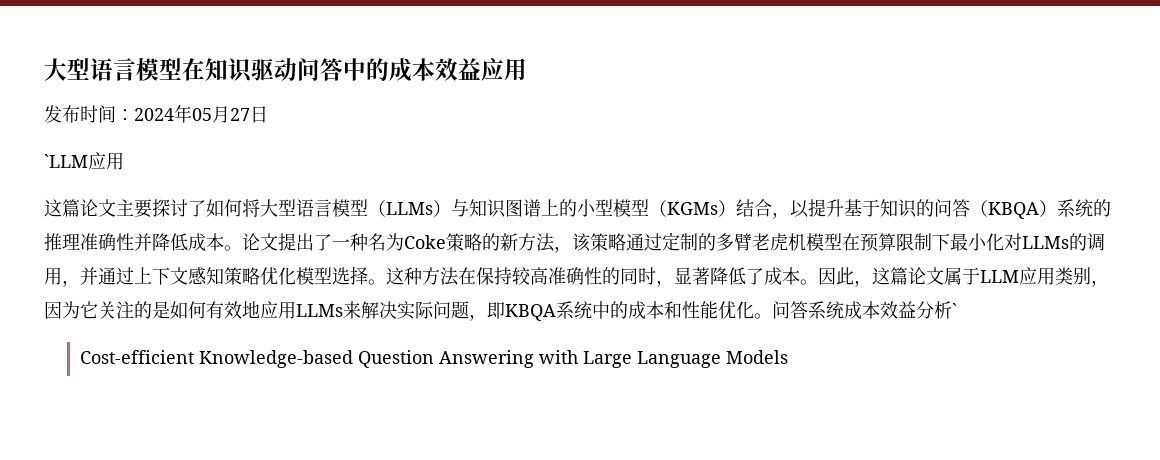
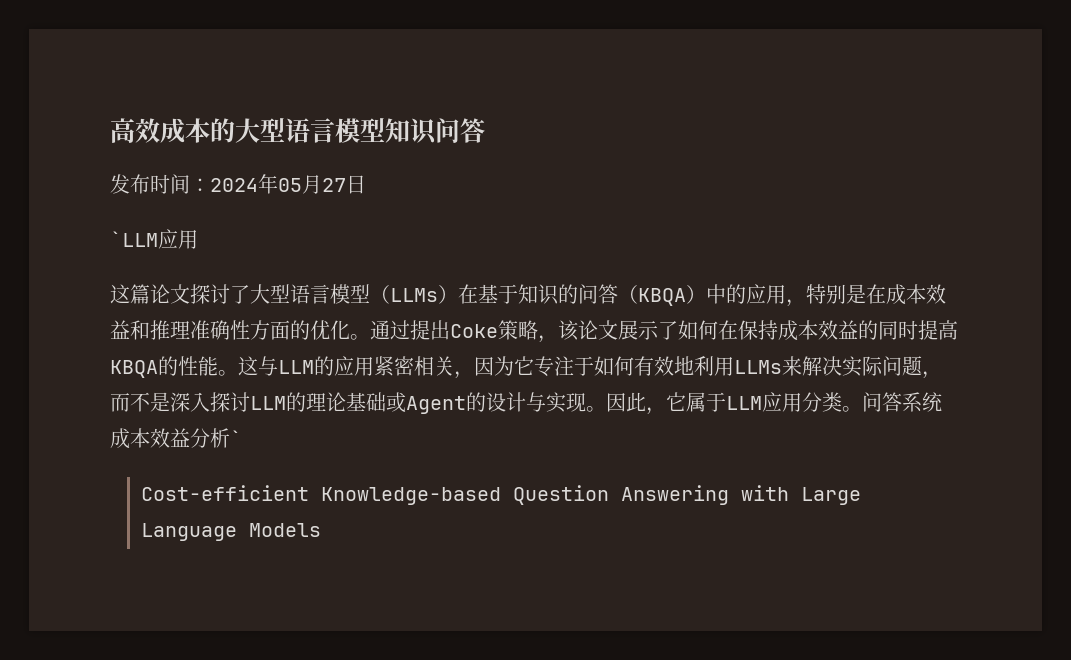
- 大型语言模型在知识驱动问答中的成本效益应用
+ 高效成本的大型语言模型知识问答
- 这篇论文主要探讨了如何将大型语言模型（LLMs）与知识图谱上的小型模型（KGMs）结合，以提升基于知识的问答（KBQA）系统的推理准确性并降低成本。论文提出了一种名为Coke策略的新方法，该策略通过定制的多臂老虎机模型在预算限制下最小化对LLMs的调用，并通过上下文感知策略优化模型选择。这种方法在保持较高准确性的同时，显著降低了成本。因此，这篇论文属于LLM应用类别，因为它关注的是如何有效地应用LLMs来解决实际问题，即KBQA系统中的成本和性能优化。
+ 这篇论文探讨了大型语言模型（LLMs）在基于知识的问答（KBQA）中的应用，特别是在成本效益和推理准确性方面的优化。通过提出Coke策略，该论文展示了如何在保持成本效益的同时提高KBQA的性能。这与LLM的应用紧密相关，因为它专注于如何有效地利用LLMs来解决实际问题，而不是深入探讨LLM的理论基础或Agent的设计与实现。因此，它属于LLM应用分类。

